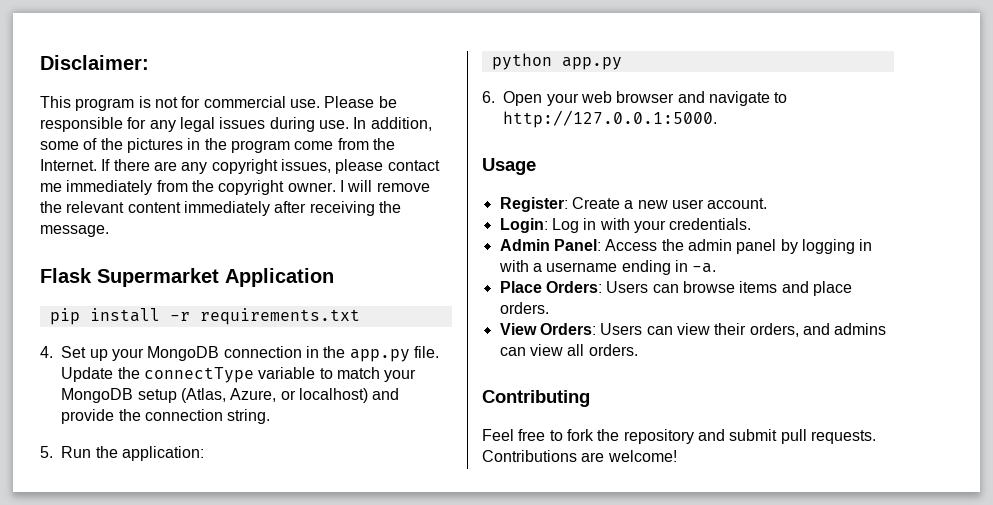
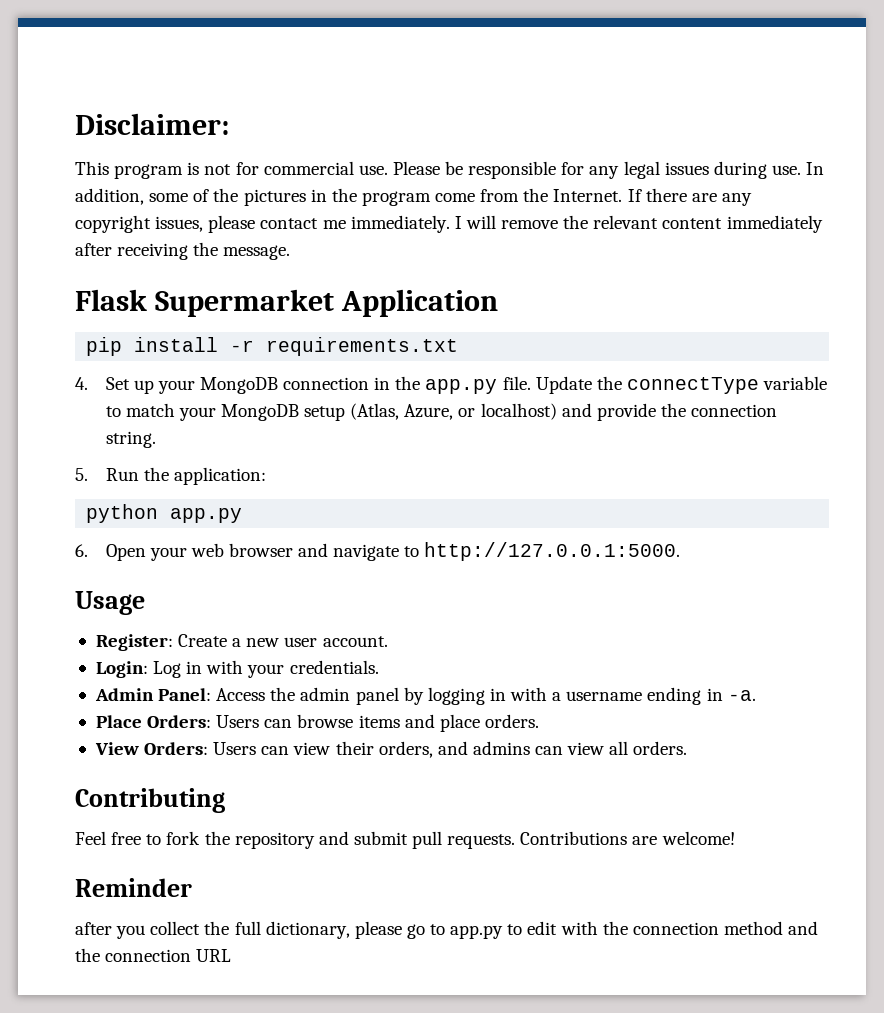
- If there are any copyright issues, please contact me immediately from the copyright owner.
+ If there are any copyright issues, please contact me immediately.
+ Reminder
+ after you collect the full dictionary, please go to app.py to edit with the connection method and the connection URL

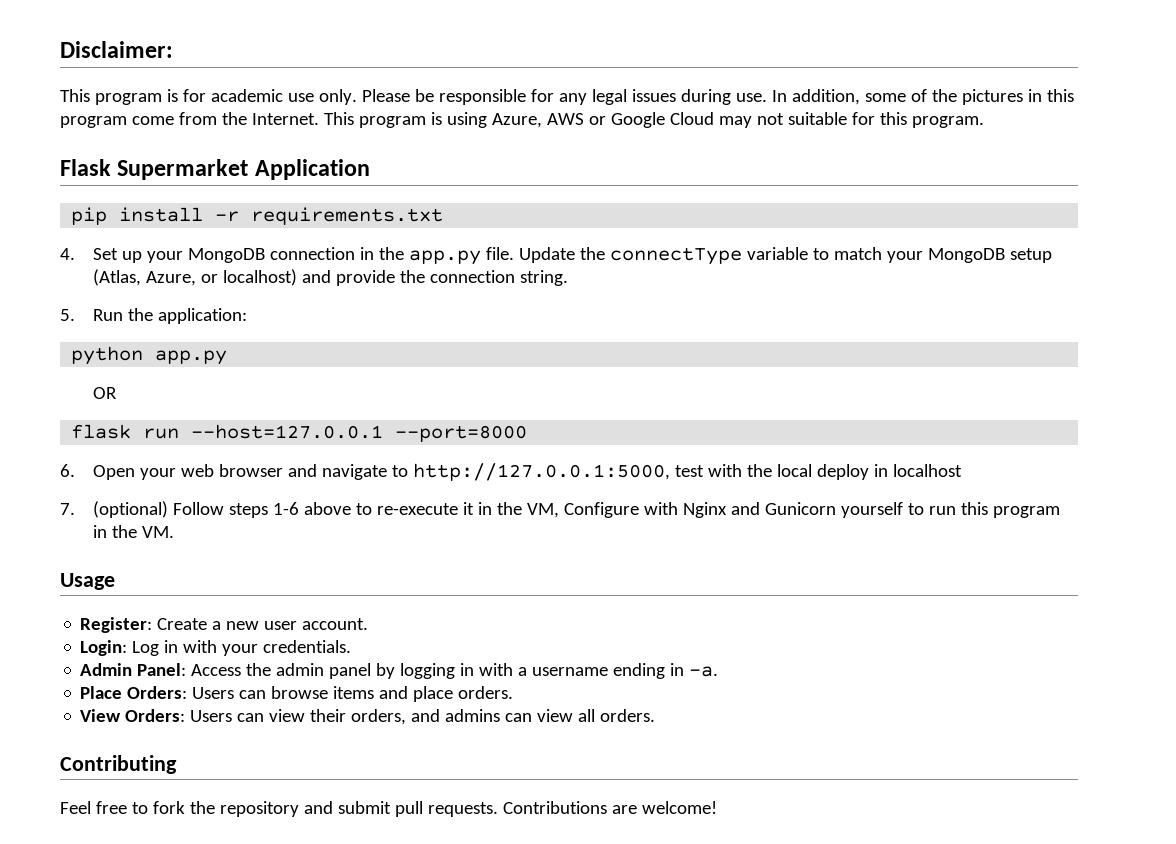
- This program is not for commercial use.
+ This program is for academic use only.
- In addition, some of the pictures in the program come from the Internet.
+ In addition, some of the pictures in this program come from the Internet.
- If there are any copyright issues, please contact me immediately. I will remove the relevant content immediately after receiving the message.
+ This program is using Azure, AWS or Google Cloud may not suitable for this program.
+ OR
+ flask run --host=127.0.0.1 --port=8000
- 6. Open your web browser and navigate to http://127.0.0.1:5000.
+ 6. Open your web browser and navigate to http://127.0.0.1:5000, test with the local deploy in localhost
+ 7. (optional) Follow steps 1-6 above to re-execute it in the VM, Configure with Nginx and Gunicorn yourself to run this program in the VM.
- Reminder
- after you collect the full dictionary, please go to app.py to edit with the connection method and the connection URL

